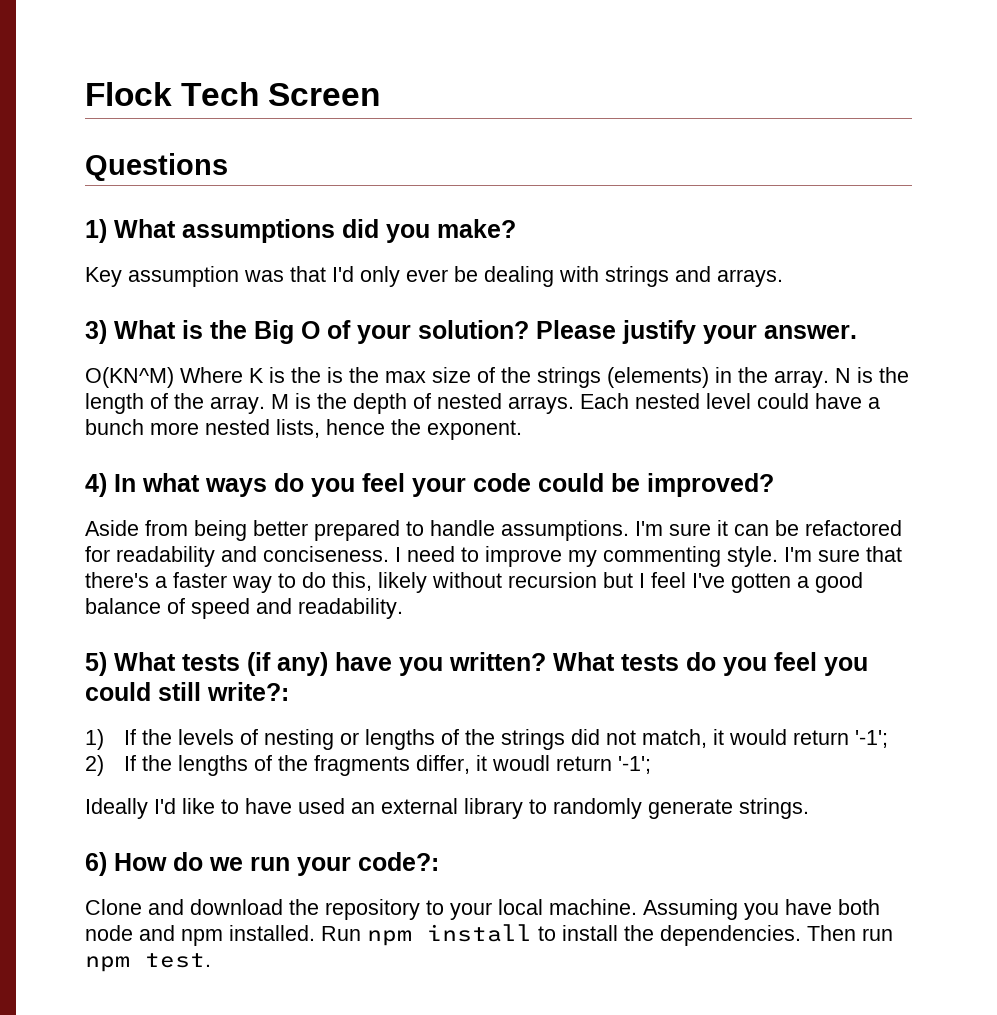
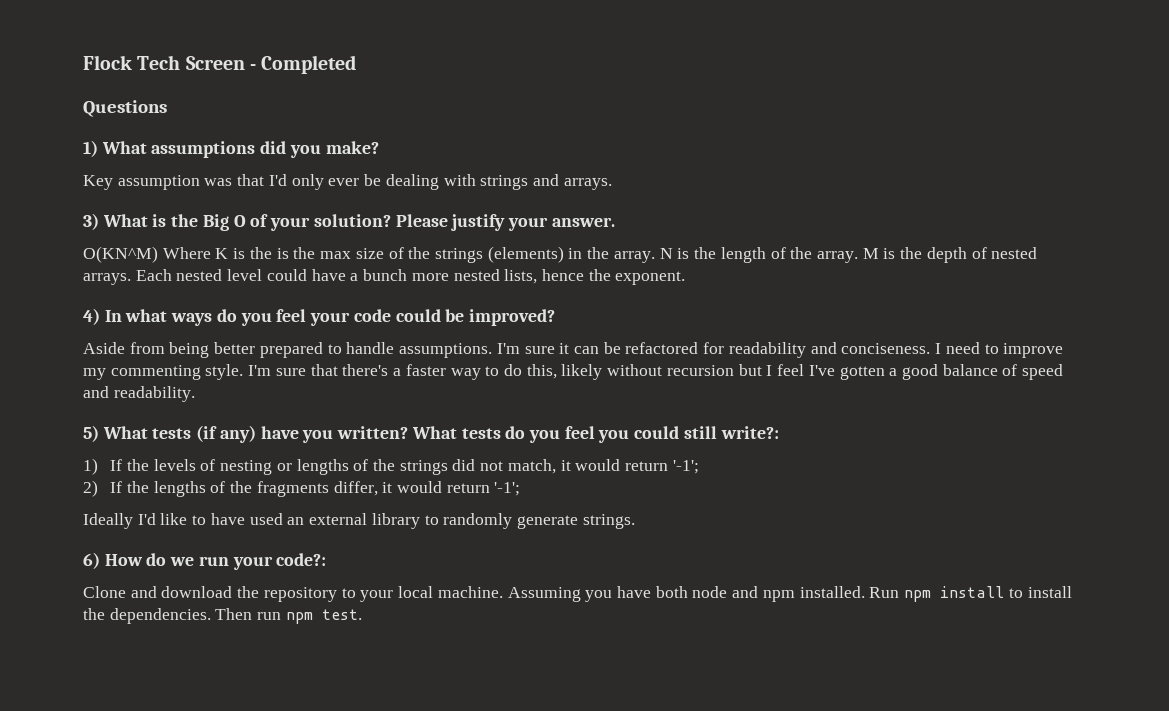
- Flock Tech Screen
+ Flock Tech Screen - Completed
- 2) If the lengths of the fragments differ, it woudl return '-1';
+ 2) If the lengths of the fragments differ, it would return '-1';

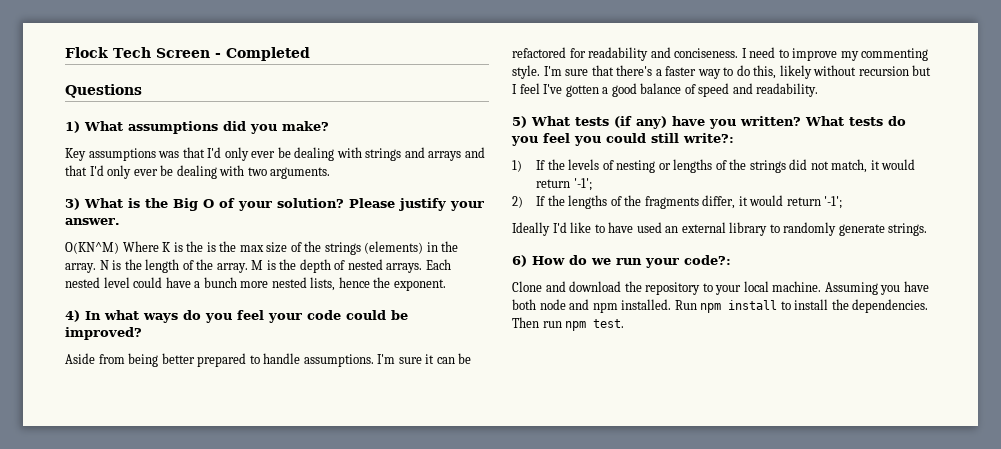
- Key assumption was that I'd only ever be dealing with strings and arrays.
+ Key assumptions was that I'd only ever be dealing with strings and arrays and that I'd only ever be dealing with two arguments.

